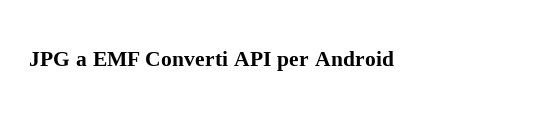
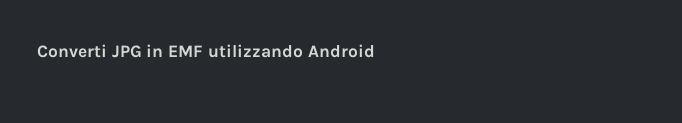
- JPG a EMF Converti API per Android
+ Converti JPG in EMF utilizzando Android

